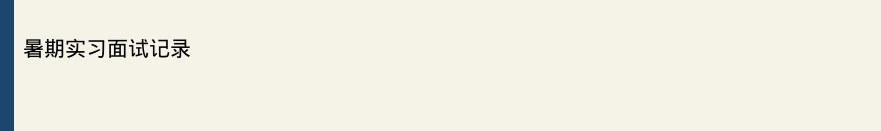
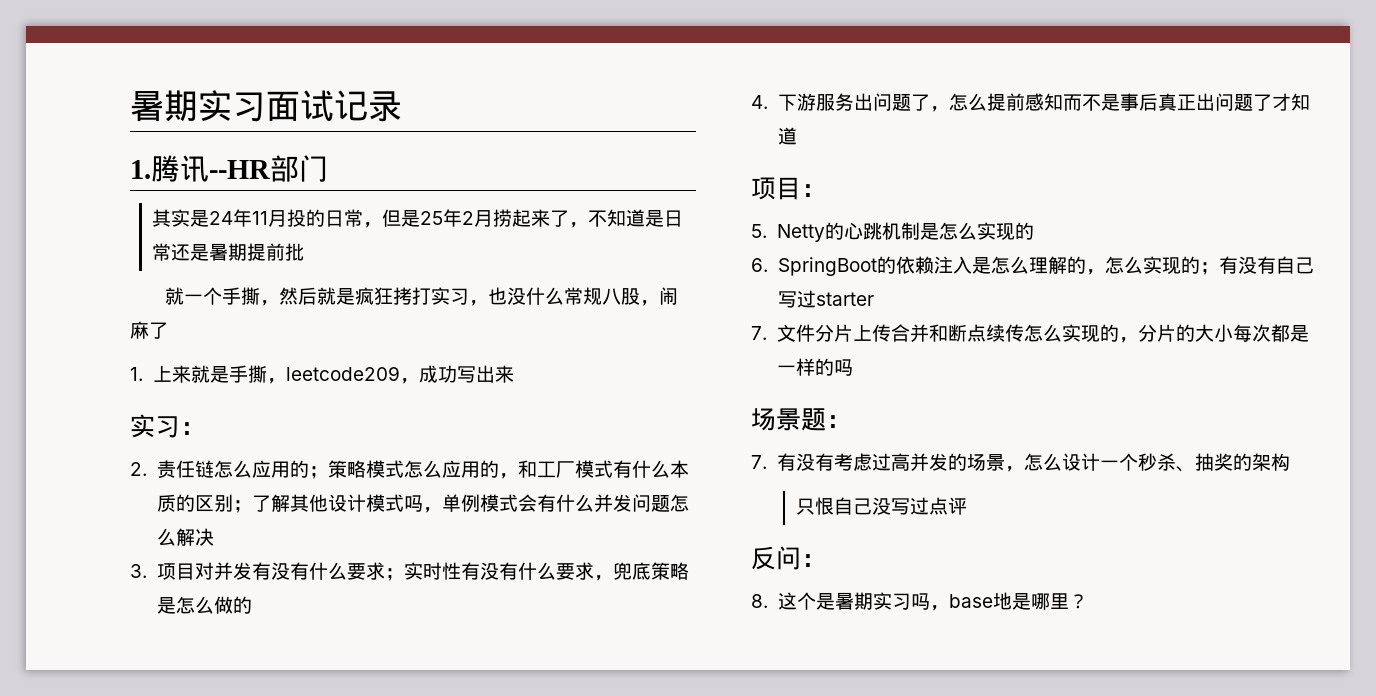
+ 1.腾讯--HR部门
+ 其实是24年11月投的日常，但是25年2月捞起来了，不知道是日常还是暑期提前批
+ 就一个手撕，然后就是疯狂拷打实习，也没什么常规八股，闹麻了
+ 1.上来就是手撕，leetcode209，成功写出来
+ 实习：
+ 2.责任链怎么应用的；策略模式怎么应用的，和工厂模式有什么本质的区别；了解其他设计模式吗，单例模式会有什么并发问题怎么解决
+ 3.项目对并发有没有什么要求；实时性有没有什么要求，兜底策略是怎么做的
+ 4.下游服务出问题了，怎么提前感知而不是事后真正出问题了才知道
+ 项目：
+ 5. Netty的心跳机制是怎么实现的
+ 6. SpringBoot的依赖注入是怎么理解的，怎么实现的；有没有自己写过starter
+ 7.文件分片上传合并和断点续传怎么实现的，分片的大小每次都是一样的吗
+ 场景题：
+ 7.有没有考虑过高并发的场景，怎么设计一个秒杀、抽奖的架构
+ 只恨自己没写过点评
+ 反问：
+ 8.这个是暑期实习吗，base地是哪里？

